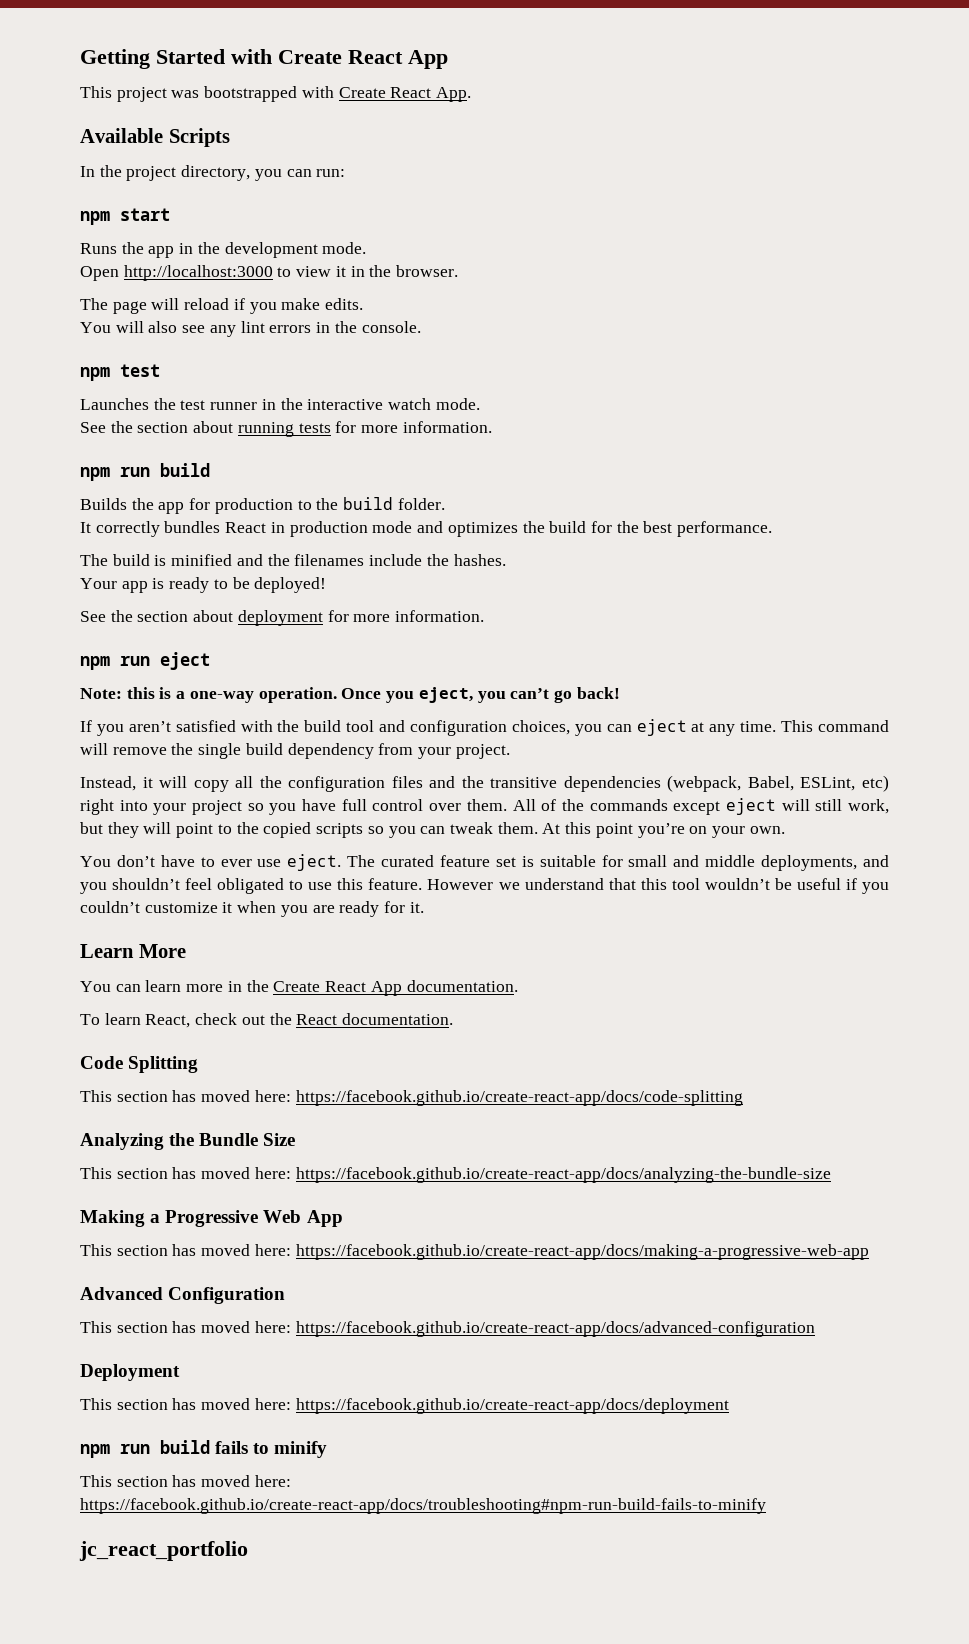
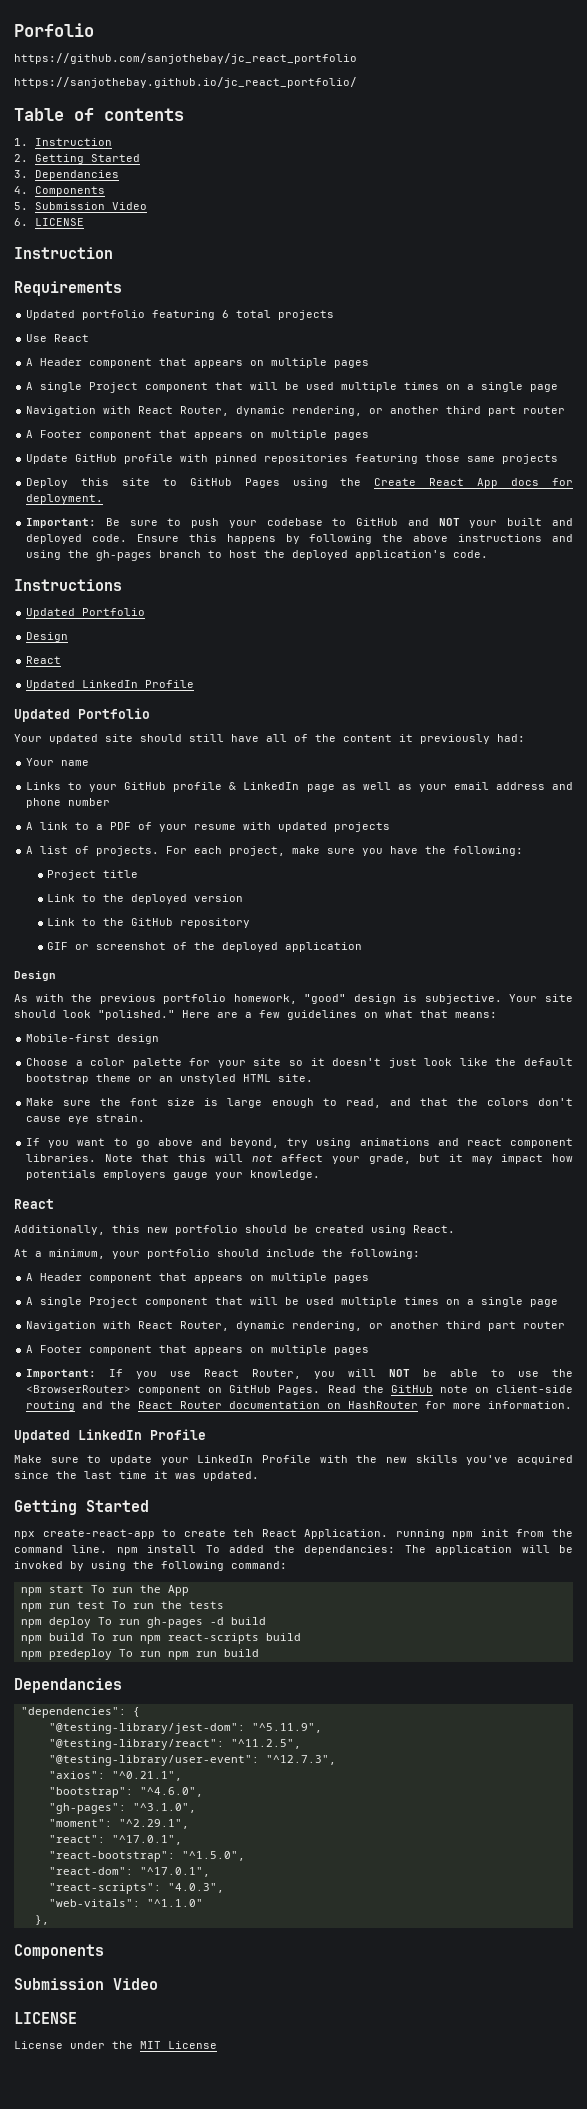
- Getting Started with Create React App
- This project was bootstrapped with Create React App.
- Available Scripts
- In the project directory, you can run:
- npm start
- Runs the app in the development mode.
- Open http://localhost:3000 to view it in the browser.
- The page will reload if you make edits.
- You will also see any lint errors in the console.
- npm test
- Launches the test runner in the interactive watch mode.
- See the section about running tests for more information.
- npm run build
- Builds the app for production to the build folder.
- It correctly bundles React in production mode and optimizes the build for the best performance.
- The build is minified and the filenames include the hashes.
- Your app is ready to be deployed!
- See the section about deployment for more information.
- npm run eject
- Note: this is a one-way operation. Once you eject, you can’t go back!
- If you aren’t satisfied with the build tool and configuration choices, you can eject at any time. This command will remove the single build dependency from your project.
- Instead, it will copy all the configuration files and the transitive dependencies (webpack, Babel, ESLint, etc) right into your project so you have full control over them. All of the commands except eject will still work, but they will point to the copied scripts so you can tweak them. At this point you’re on your own.
- You don’t have to ever use eject. The curated feature set is suitable for small and middle deployments, and you shouldn’t feel obligated to use this feature. However we understand that this tool wouldn’t be useful if you couldn’t customize it when you are ready for it.
- Learn More
- You can learn more in the Create React App documentation.
- To learn React, check out the React documentation.
- Code Splitting
- This section has moved here: https://facebook.github.io/create-react-app/docs/code-splitting
- Analyzing the Bundle Size
- This section has moved here: https://facebook.github.io/create-react-app/docs/analyzing-the-bundle-size
- Making a Progressive Web App
- This section has moved here: https://facebook.github.io/create-react-app/docs/making-a-progressive-web-app
- Advanced Configuration
- This section has moved here: https://facebook.github.io/create-react-app/docs/advanced-configuration
- Deployment
- This section has moved here: https://facebook.github.io/create-react-app/docs/deployment
- npm run build fails to minify
- This section has moved here: https://facebook.github.io/create-react-app/docs/troubleshooting#npm-run-build-fails-to-minify
- jc_react_portfolio
+ Porfolio
+ https://github.com/sanjothebay/jc_react_portfolio
+ https://sanjothebay.github.io/jc_react_portfolio/
+ Table of contents
+ 1. Instruction
+ 2. Getting Started
+ 3. Dependancies
+ 4. Components
+ 5. Submission Video
+ 6. LICENSE
+ Instruction
+ Requirements
+ Updated portfolio featuring 6 total projects
+ Use React
+ A Header component that appears on multiple pages
+ A single Project component that will be used multiple times on a single page
+ Navigation with React Router, dynamic rendering, or another third part router
+ A Footer component that appears on multiple pages
+ Update GitHub profile with pinned repositories featuring those same projects
+ Deploy this site to GitHub Pages using the Create React App docs for deployment.
+ Important: Be sure to push your codebase to GitHub and NOT your built and deployed code. Ensure this happens by following the above instructions and using the gh-pages branch to host the deployed application's code.
+ Instructions
+ Updated Portfolio
+ Design
+ React
+ Updated LinkedIn Profile
+ Updated Portfolio
+ Your updated site should still have all of the content it previously had:
+ Your name
+ Links to your GitHub profile & LinkedIn page as well as your email address and phone number
+ A link to a PDF of your resume with updated projects
+ A list of projects. For each project, make sure you have the following:
+ Project title
+ Link to the deployed version
+ Link to the GitHub repository
+ GIF or screenshot of the deployed application
+ Design
+ As with the previous portfolio homework, "good" design is subjective. Your site should look "polished." Here are a few guidelines on what that means:
+ Mobile-first design
+ Choose a color palette for your site so it doesn't just look like the default bootstrap theme or an unstyled HTML site.
+ Make sure the font size is large enough to read, and that the colors don't cause eye strain.
+ If you want to go above and beyond, try using animations and react component libraries. Note that this will not affect your grade, but it may impact how potentials employers gauge your knowledge.
+ React
+ Additionally, this new portfolio should be created using React.
+ At a minimum, your portfolio should include the following:
+ A Header component that appears on multiple pages
+ A single Project component that will be used multiple times on a single page
+ Navigation with React Router, dynamic rendering, or another third part router
+ A Footer component that appears on multiple pages
+ Important: If you use React Router, you will NOT be able to use the <BrowserRouter> component on GitHub Pages. Read the GitHub note on client-side routing and the React Router documentation on HashRouter for more information.
+ Updated LinkedIn Profile
+ Make sure to update your LinkedIn Profile with the new skills you've acquired since the last time it was updated.
+ Getting Started
+ npx create-react-app to create teh React Application. running npm init from the command line. npm install To added the dependancies: The application will be invoked by using the following command:
+ npm start To run the App
+ npm run test To run the tests
+ npm deploy To run gh-pages -d build
+ npm build To run npm react-scripts build
+ npm predeploy To run npm run build
+ Dependancies
+ "dependencies": {
+ "@testing-library/jest-dom": "^5.11.9",
+ "@testing-library/react": "^11.2.5",
+ "@testing-library/user-event": "^12.7.3",
+ "axios": "^0.21.1",
+ "bootstrap": "^4.6.0",
+ "gh-pages": "^3.1.0",
+ "moment": "^2.29.1",
+ "react": "^17.0.1",
+ "react-bootstrap": "^1.5.0",
+ "react-dom": "^17.0.1",
+ "react-scripts": "4.0.3",
+ "web-vitals": "^1.1.0"
+ },
+ Components
+ Submission Video
+ LICENSE
+ License under the MIT License

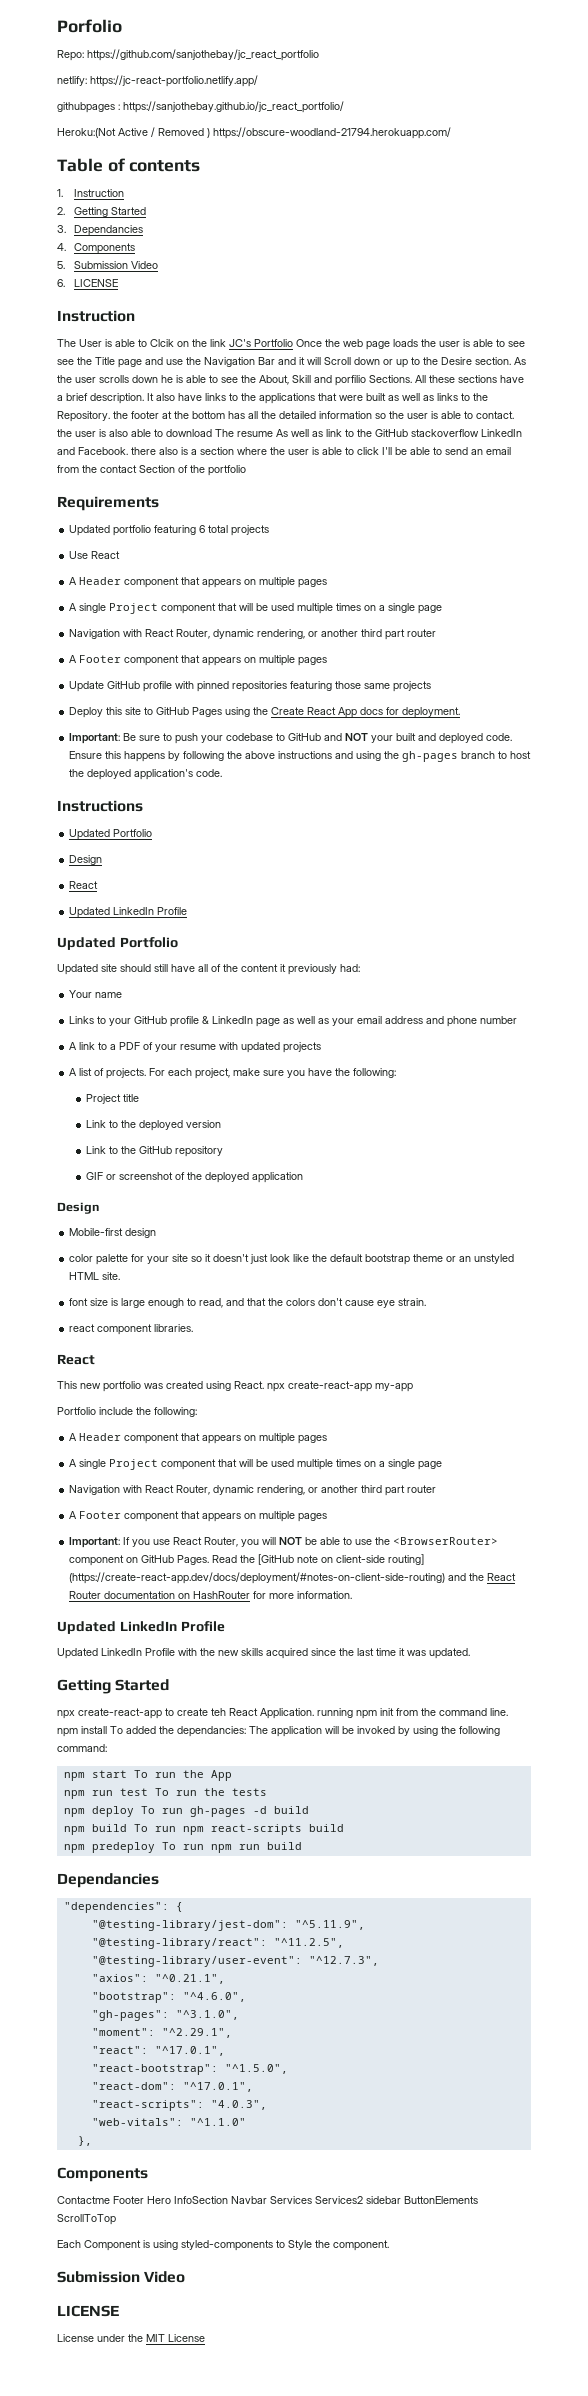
- https://github.com/sanjothebay/jc_react_portfolio
+ Repo: https://github.com/sanjothebay/jc_react_portfolio
- https://sanjothebay.github.io/jc_react_portfolio/
+ netlify: https://jc-react-portfolio.netlify.app/
+ githubpages : https://sanjothebay.github.io/jc_react_portfolio/
+ Heroku:(Not Active / Removed ) https://obscure-woodland-21794.herokuapp.com/
+ The User is able to Clcik on the link JC's Portfolio Once the web page loads the user is able to see see the Title page and use the Navigation Bar and it will Scroll down or up to the Desire section. As the user scrolls down he is able to see the About, Skill and porfilio Sections. All these sections have a brief description. It also have links to the applications that were built as well as links to the Repository. the footer at the bottom has all the detailed information so the user is able to contact. the user is also able to download The resume As well as link to the GitHub stackoverflow LinkedIn and Facebook. there also is a section where the user is able to click I'll be able to send an email from the contact Section of the portfolio
- Your updated site should still have all of the content it previously had:
+ Updated site should still have all of the content it previously had:
- As with the previous portfolio homework, "good" design is subjective. Your site should look "polished." Here are a few guidelines on what that means:
- Choose a color palette for your site so it doesn't just look like the default bootstrap theme or an unstyled HTML site.
+ color palette for your site so it doesn't just look like the default bootstrap theme or an unstyled HTML site.
- Make sure the font size is large enough to read, and that the colors don't cause eye strain.
+ font size is large enough to read, and that the colors don't cause eye strain.
- If you want to go above and beyond, try using animations and react component libraries. Note that this will not affect your grade, but it may impact how potentials employers gauge your knowledge.
+ react component libraries.
  React
- Additionally, this new portfolio should be created using React.
- At a minimum, your portfolio should include the following:
+ This new portfolio was created using React. npx create-react-app my-app
+ Portfolio include the following:
- Read the GitHub note on client-side routing and the React Router documentation on HashRouter for more information.
+ Read the [GitHub note on client-side routing] (https://create-react-app.dev/docs/deployment/#notes-on-client-side-routing) and the React Router documentation on HashRouter for more information.
- Make sure to update your LinkedIn Profile with the new skills you've acquired since the last time it was updated.
+ Updated LinkedIn Profile with the new skills acquired since the last time it was updated.
+ Contactme Footer Hero InfoSection Navbar Services Services2 sidebar ButtonElements ScrollToTop
+ Each Component is using styled-components to Style the component.

